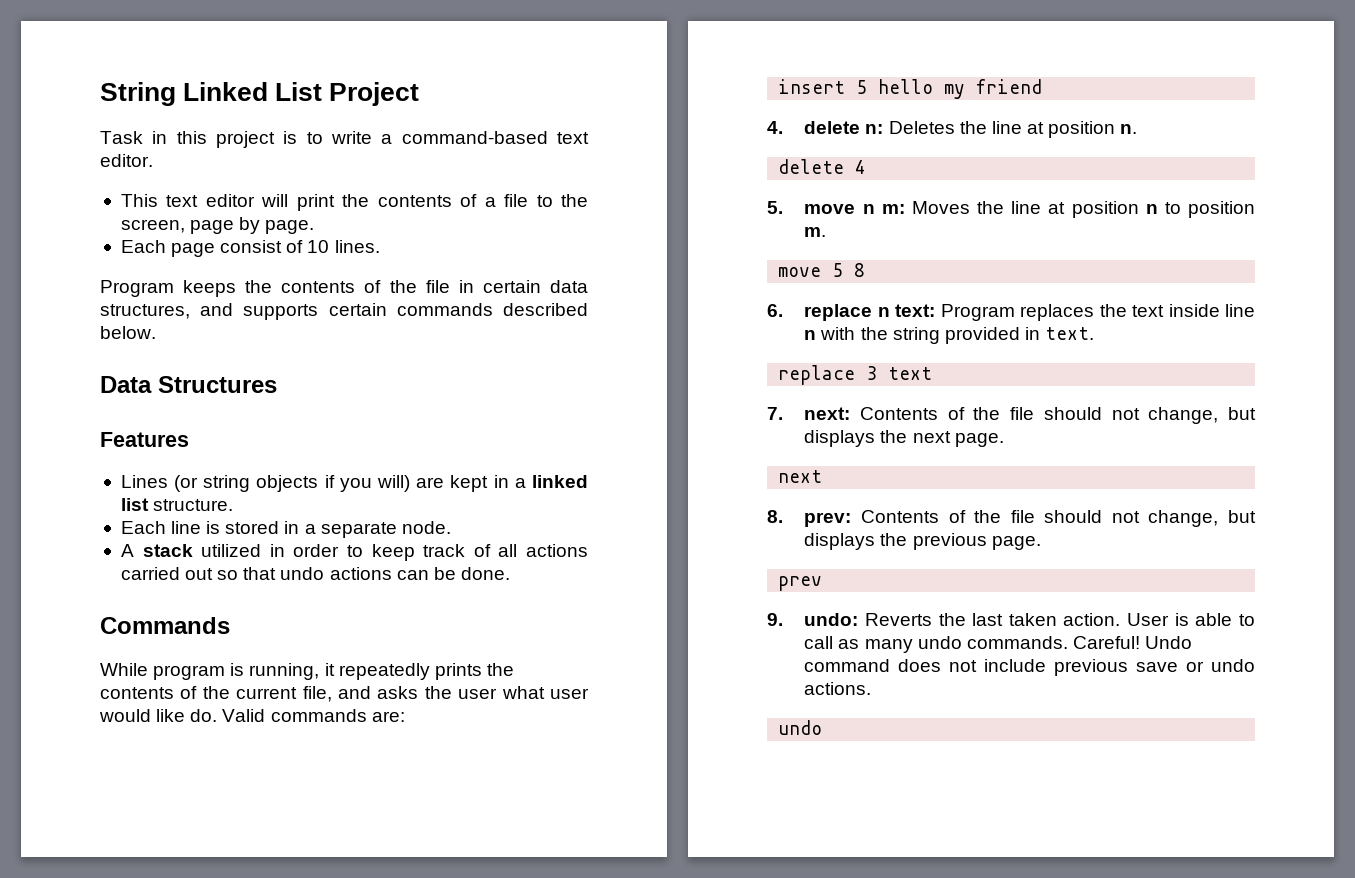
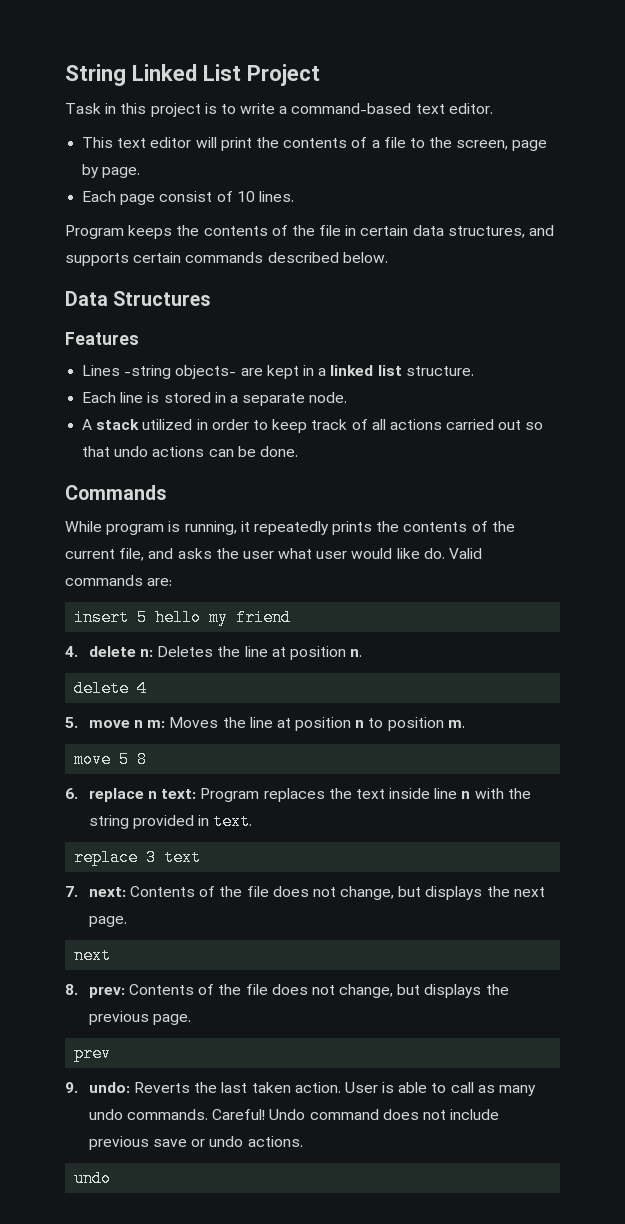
- Lines (or string objects if you will) are kept in a linked list structure.
+ Lines -string objects- are kept in a linked list structure.
- 7. next: Contents of the file should not change, but displays the next page.
+ 7. next: Contents of the file does not change, but displays the next page.
- 8. prev: Contents of the file should not change, but displays the previous page.
+ 8. prev: Contents of the file does not change, but displays the previous page.

